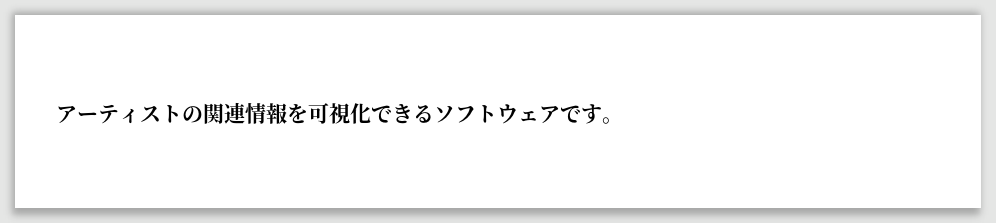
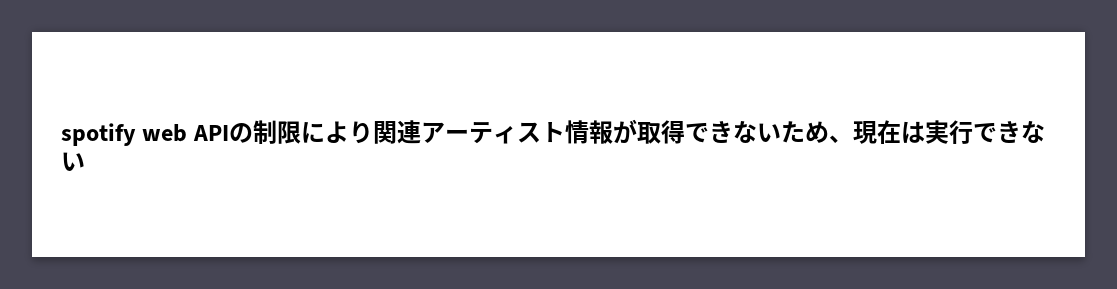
- アーティストの関連情報を可視化できるソフトウェアです。
+ spotify web APIの制限により関連アーティスト情報が取得できないため、現在は実行できない

